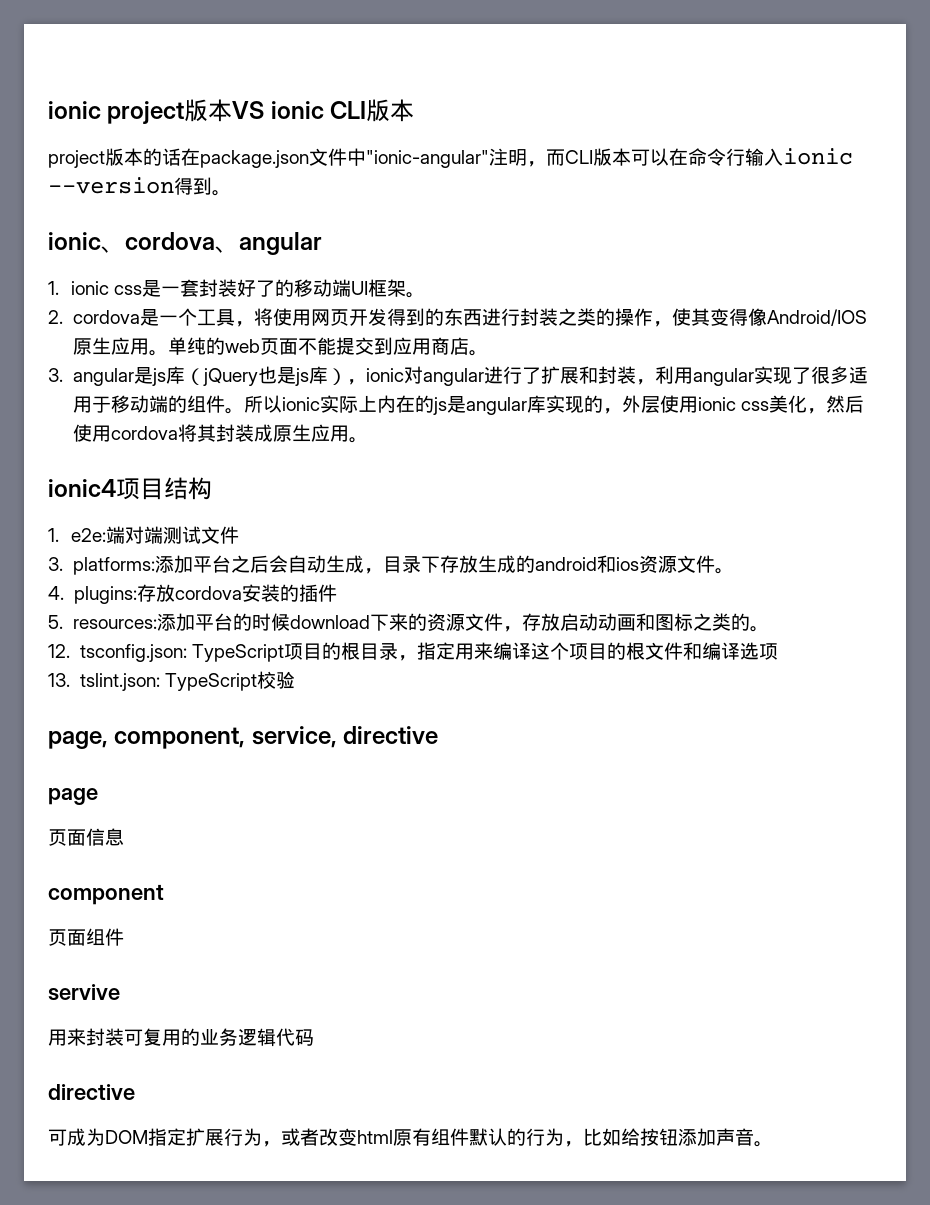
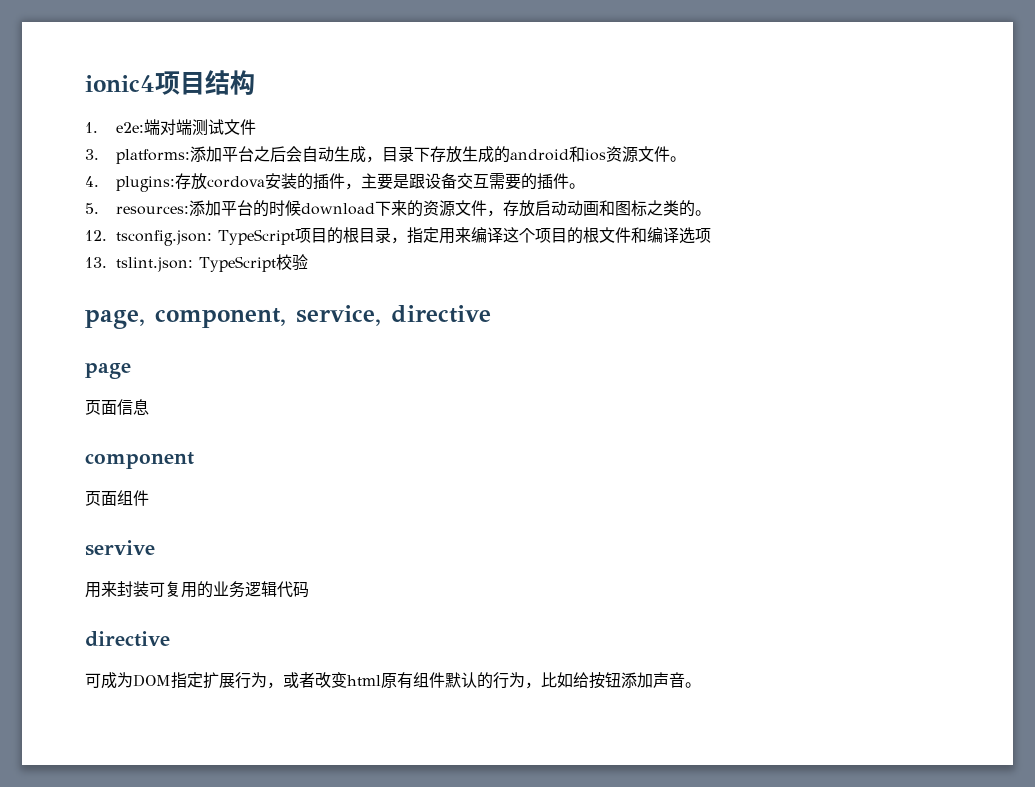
- ionic project版本VS ionic CLI版本
- project版本的话在package.json文件中"ionic-angular"注明，而CLI版本可以在命令行输入ionic --version得到。
- ionic、cordova、angular
- 1. ionic css是一套封装好了的移动端UI框架。
- 2. cordova是一个工具，将使用网页开发得到的东西进行封装之类的操作，使其变得像Android/IOS原生应用。单纯的web页面不能提交到应用商店。
- 3. angular是js库（jQuery也是js库），ionic对angular进行了扩展和封装，利用angular实现了很多适用于移动端的组件。所以ionic实际上内在的js是angular库实现的，外层使用ionic css美化，然后使用cordova将其封装成原生应用。
- 4. plugins:存放cordova安装的插件
+ 4. plugins:存放cordova安装的插件，主要是跟设备交互需要的插件。

